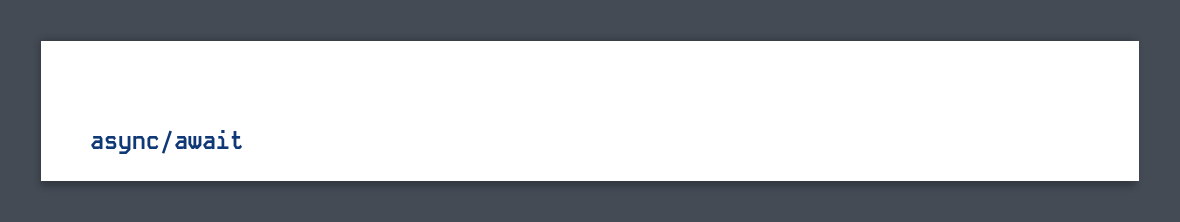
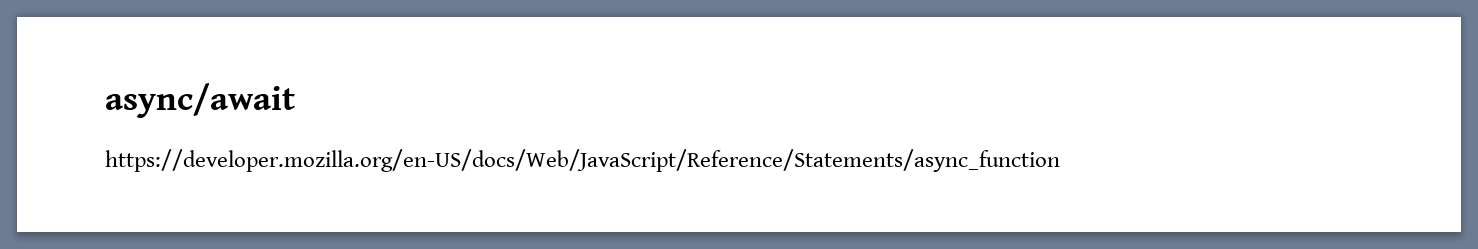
+ https://developer.mozilla.org/en-US/docs/Web/JavaScript/Reference/Statements/async_function

